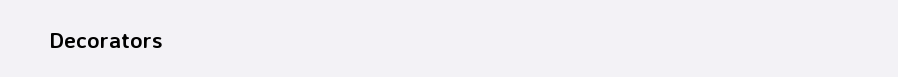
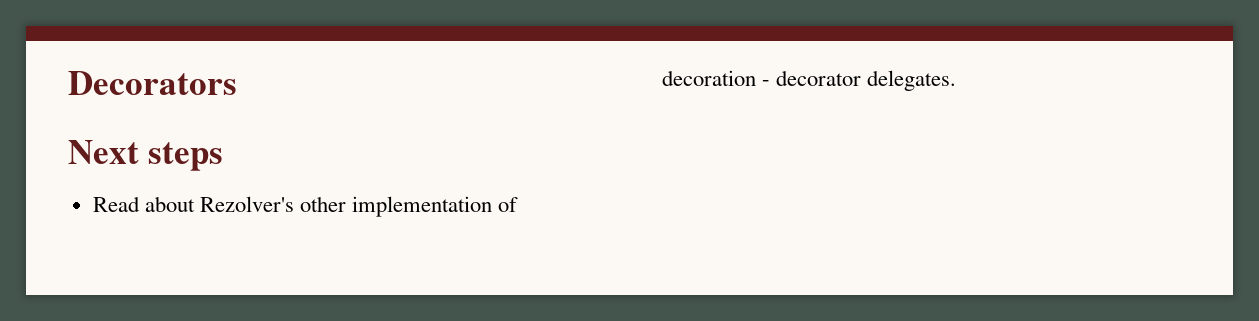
+ Next steps
+ Read about Rezolver's other implementation of decoration - decorator delegates.

